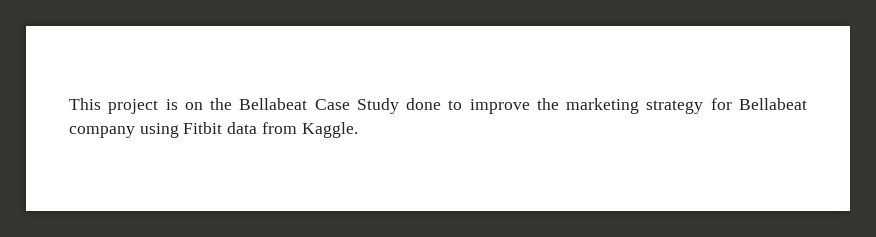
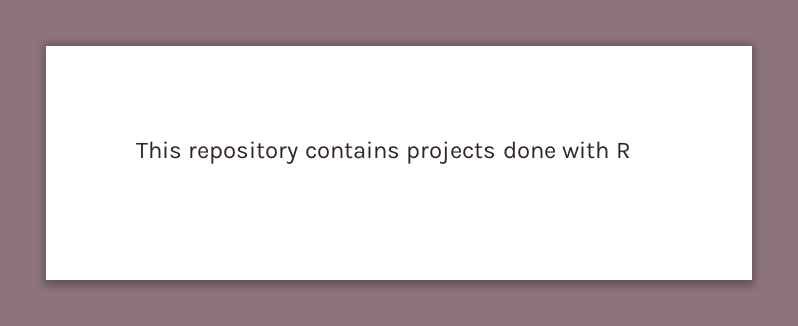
- This project is on the Bellabeat Case Study done to improve the marketing strategy for Bellabeat company using Fitbit data from Kaggle.
+ This repository contains projects done with R

